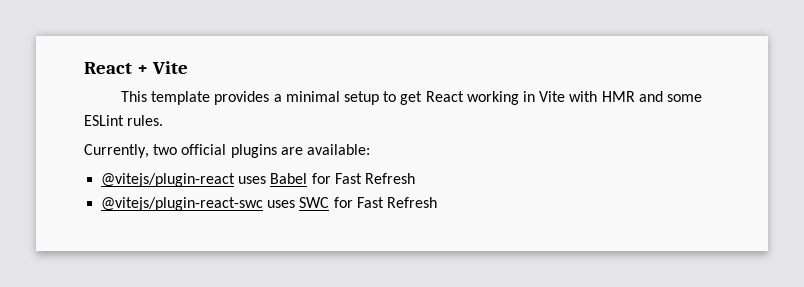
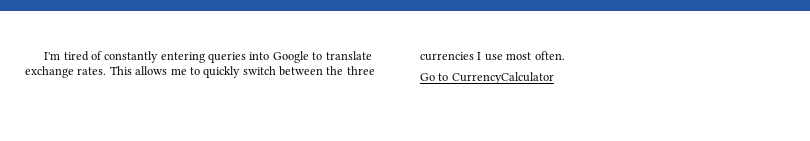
- React + Vite
- This template provides a minimal setup to get React working in Vite with HMR and some ESLint rules.
- Currently, two official plugins are available:
- @vitejs/plugin-react uses Babel for Fast Refresh
- @vitejs/plugin-react-swc uses SWC for Fast Refresh
+ I'm tired of constantly entering queries into Google to translate exchange rates. This allows me to quickly switch between the three currencies I use most often.
+ Go to CurrencyCalculator

